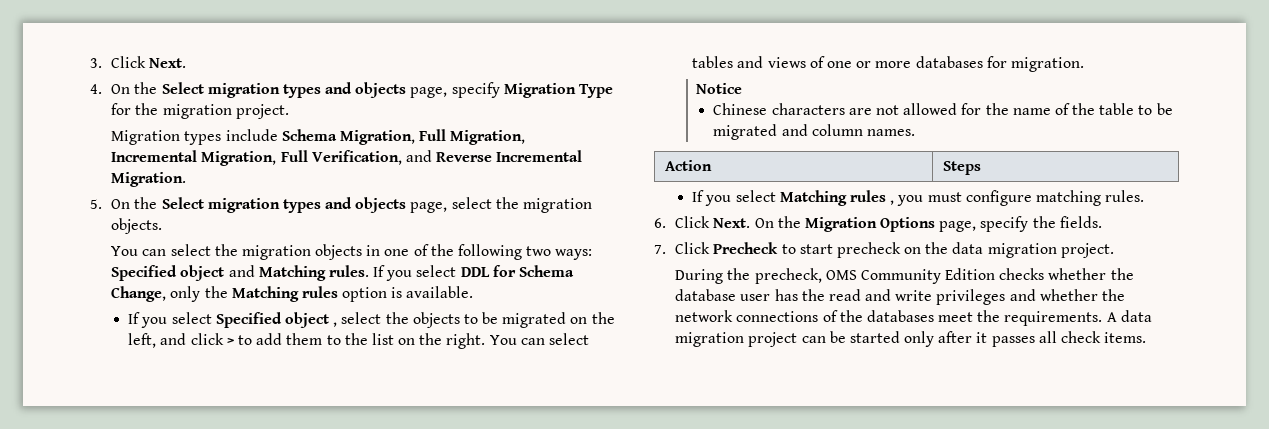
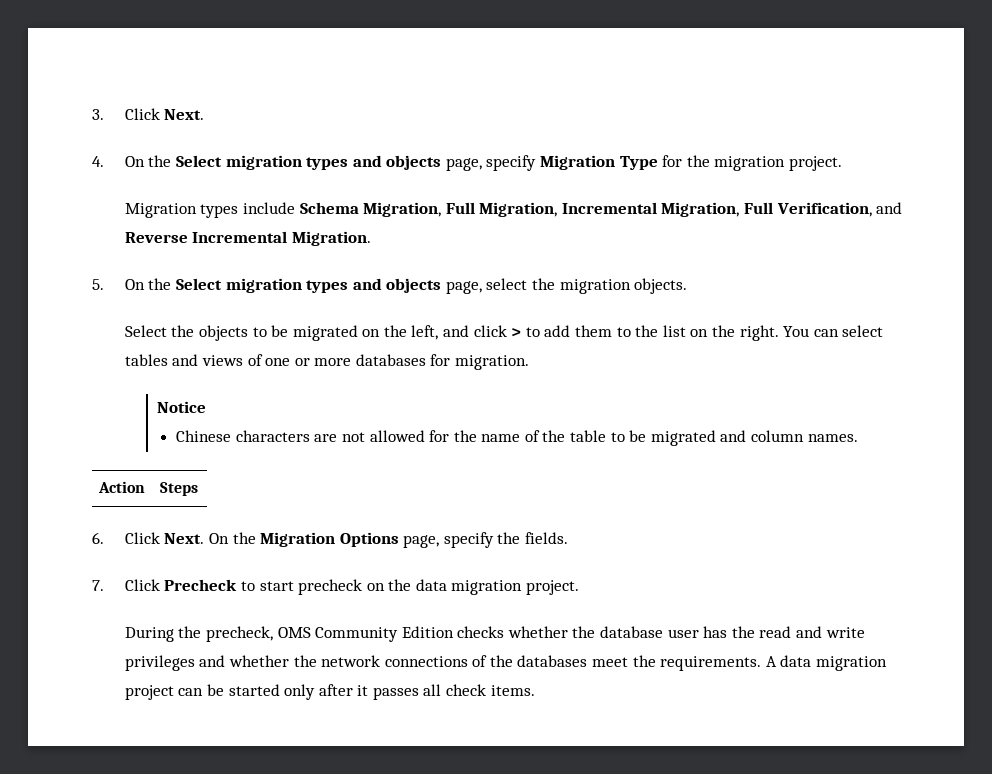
- You can select the migration objects in one of the following two ways: Specified object and Matching rules. If you select DDL for Schema Change, only the Matching rules option is available.
- If you select Specified object , select the objects to be migrated on the left, and click > to add them to the list on the right.
+ Select the objects to be migrated on the left, and click > to add them to the list on the right.
- If you select Matching rules , you must configure matching rules.

